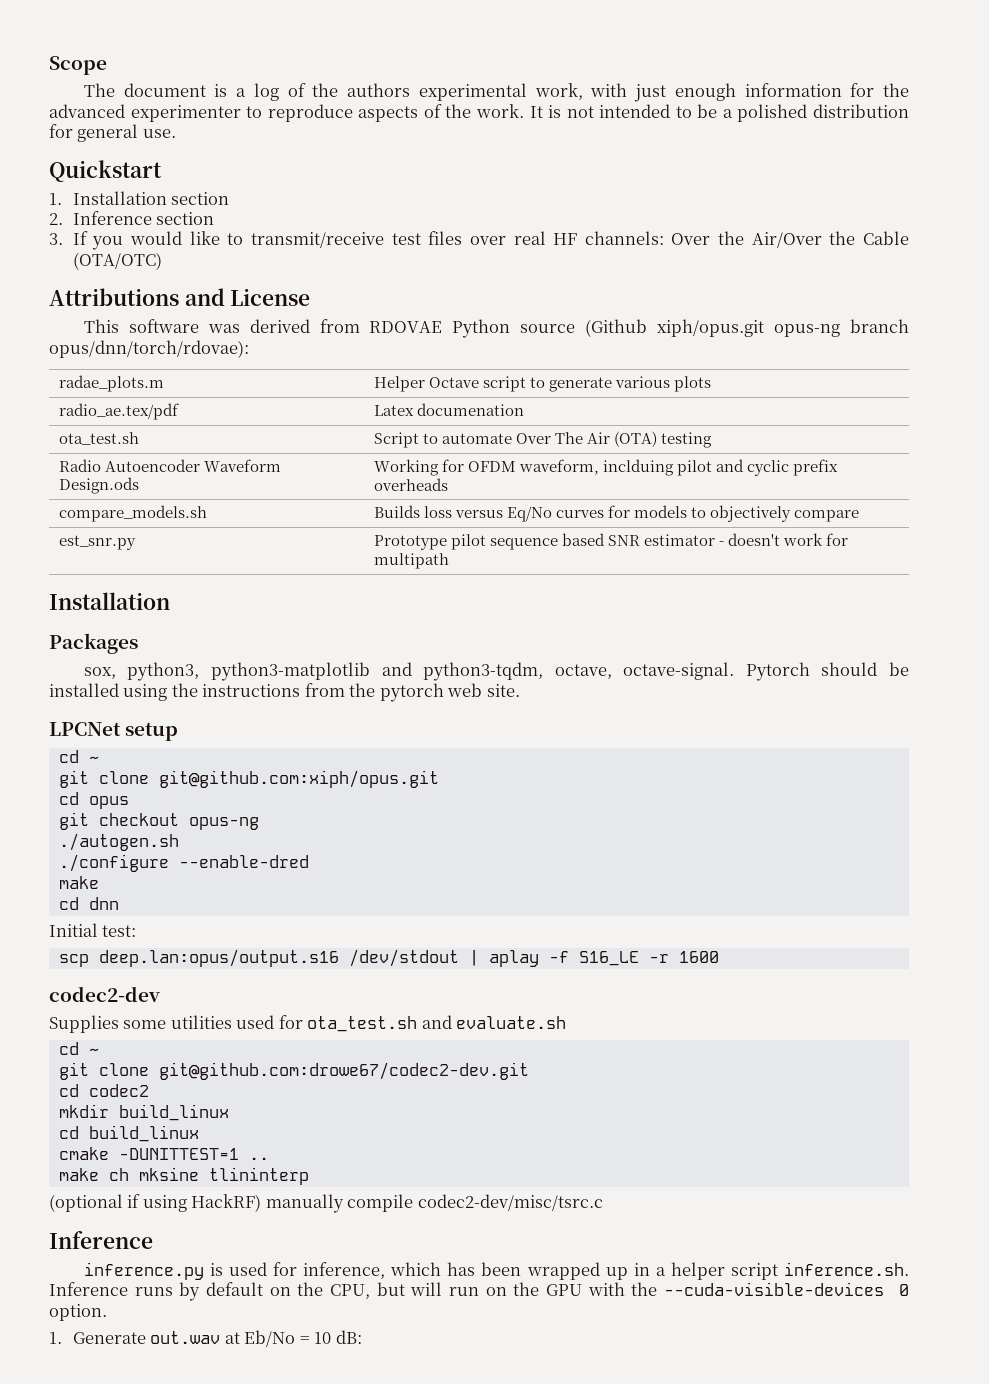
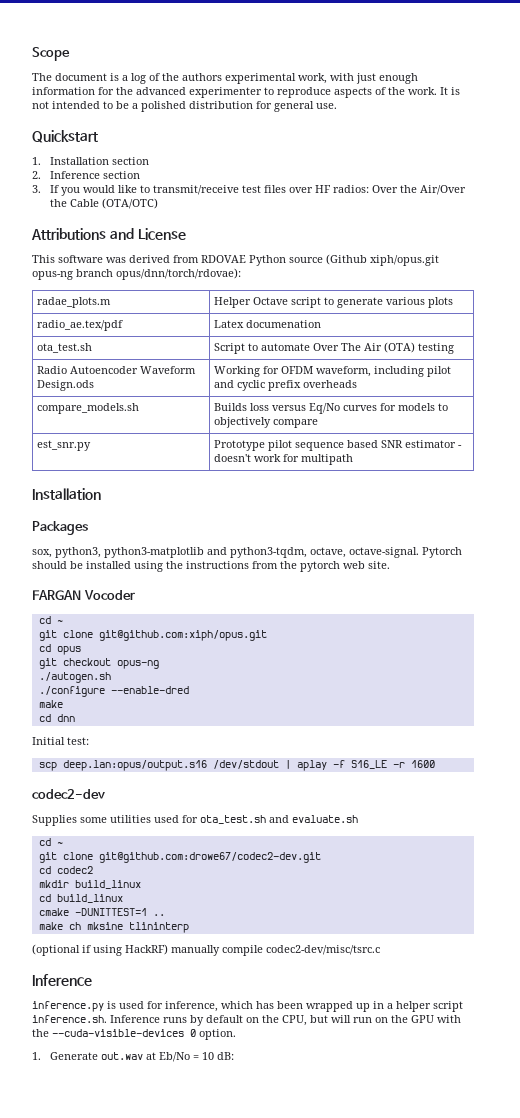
- 3. If you would like to transmit/receive test files over real HF channels: Over the Air/Over the Cable (OTA/OTC)
+ 3. If you would like to transmit/receive test files over HF radios: Over the Air/Over the Cable (OTA/OTC)
- Radio Autoencoder Waveform Design.ods | Working for OFDM waveform, inclduing pilot and cyclic prefix overheads
+ Radio Autoencoder Waveform Design.ods | Working for OFDM waveform, including pilot and cyclic prefix overheads
- LPCNet setup
+ FARGAN Vocoder

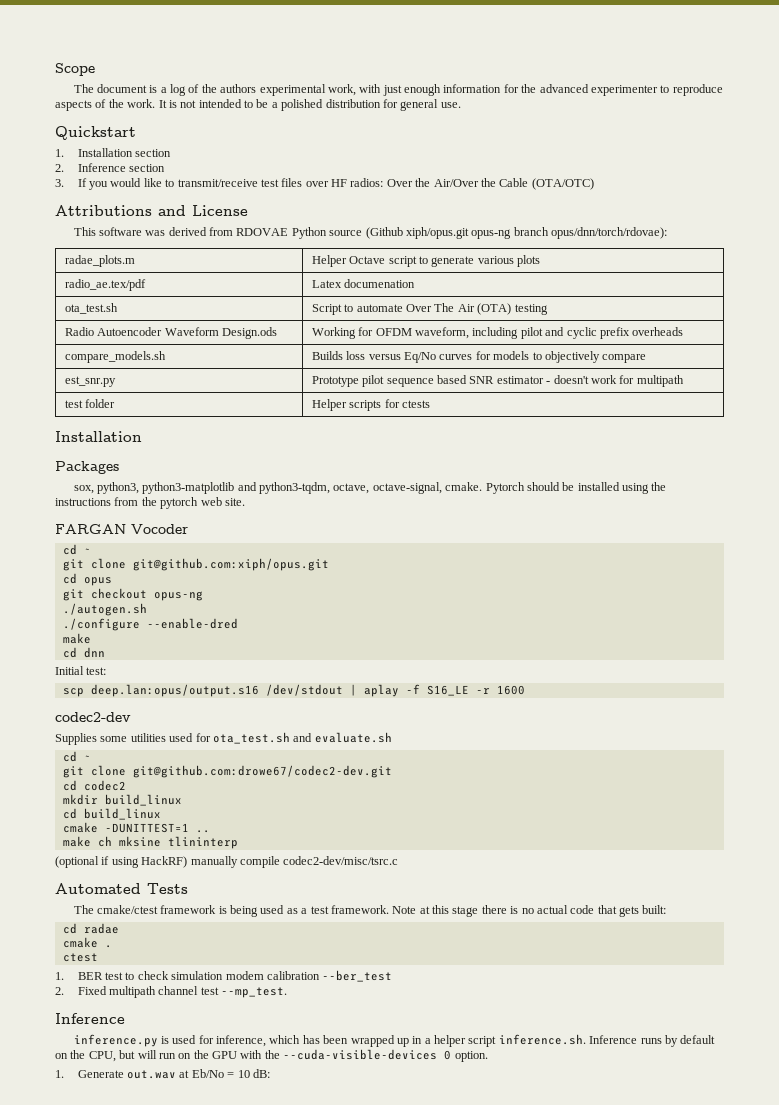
+ test folder | Helper scripts for ctests
- sox, python3, python3-matplotlib and python3-tqdm, octave, octave-signal.
+ sox, python3, python3-matplotlib and python3-tqdm, octave, octave-signal, cmake.
+ Automated Tests
+ The cmake/ctest framework is being used as a test framework. Note at this stage there is no actual code that gets built:
+ cd radae
+ cmake .
+ ctest
+ 1. BER test to check simulation modem calibration --ber_test
+ 2. Fixed multipath channel test --mp_test.

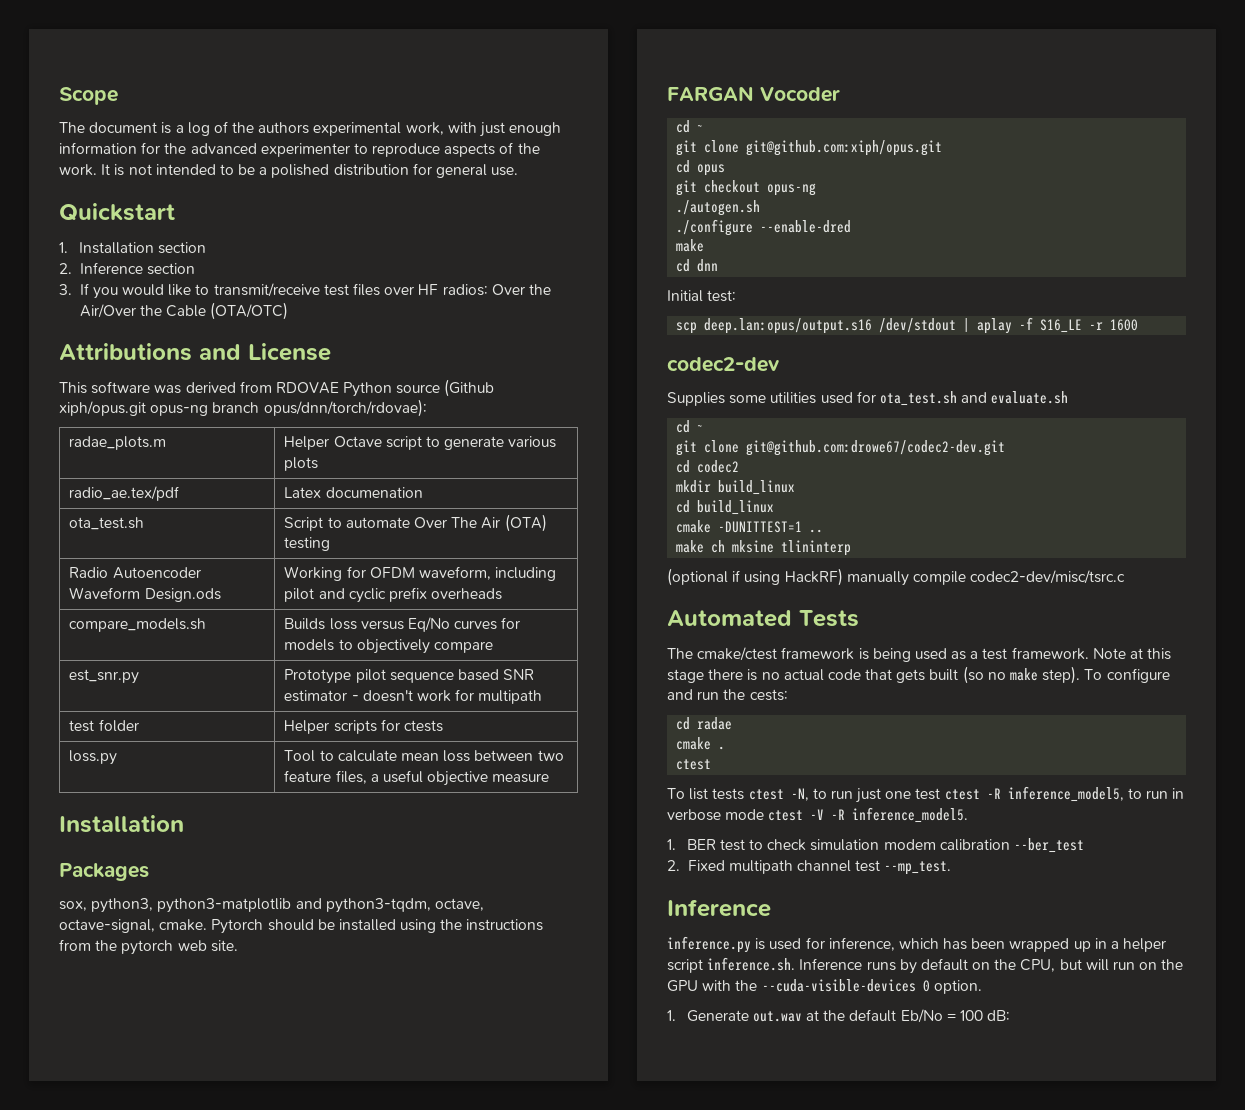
+ loss.py | Tool to calculate mean loss between two feature files, a useful objective measure
- Note at this stage there is no actual code that gets built:
+ Note at this stage there is no actual code that gets built (so no make step). To configure and run the cests:
+ To list tests ctest -N, to run just one test ctest -R inference_model5, to run in verbose mode ctest -V -R inference_model5.
- 1. Generate out.wav at Eb/No = 10 dB:
+ 1. Generate out.wav at the default Eb/No = 100 dB:

